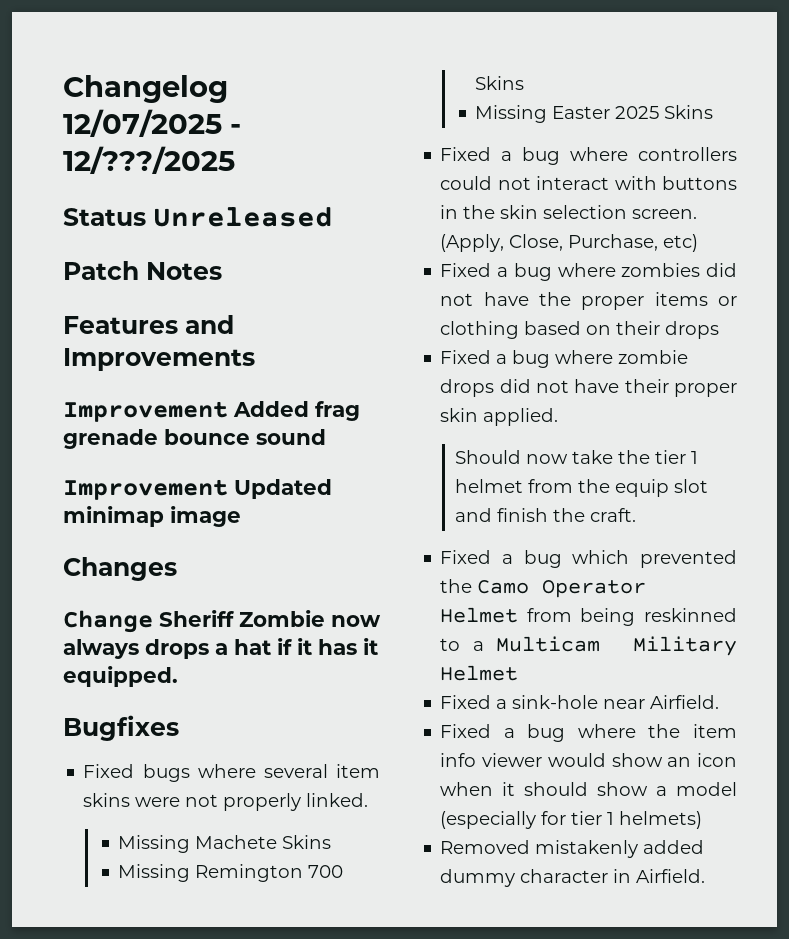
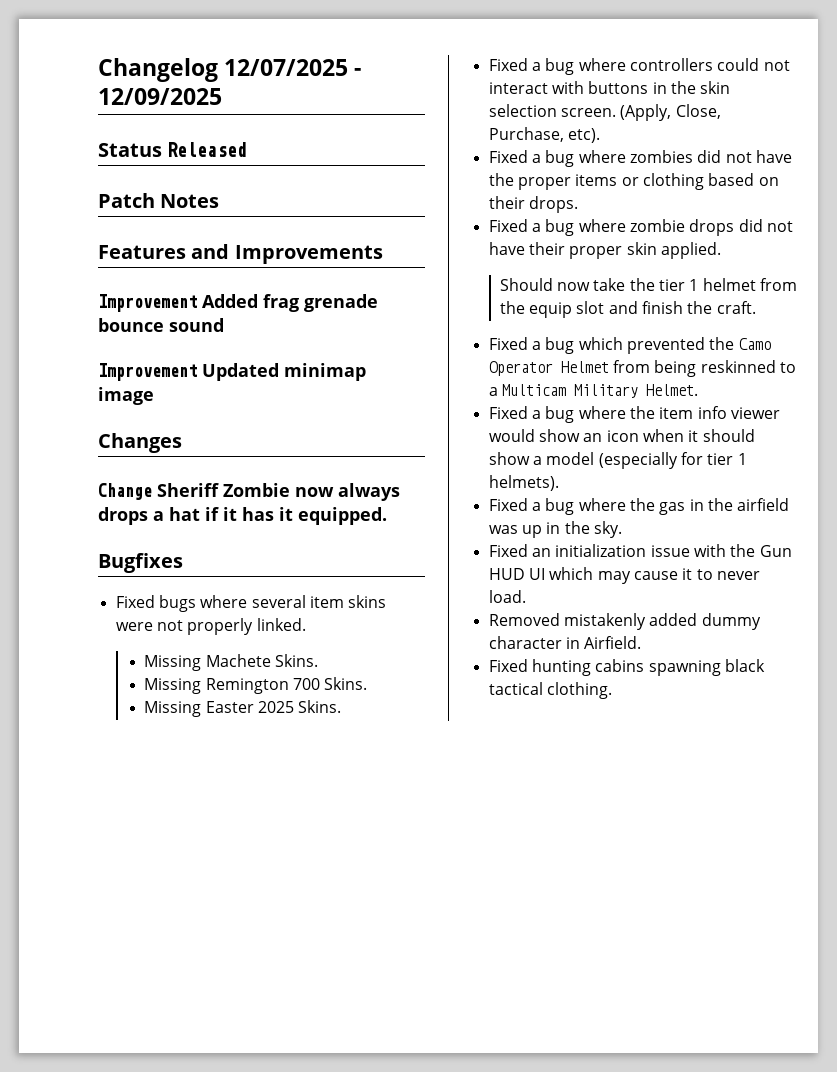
- Changelog 12/07/2025 - 12/???/2025
+ Changelog 12/07/2025 - 12/09/2025
- Status Unreleased
+ Status Released
- Missing Machete Skins
+ Missing Machete Skins.
- Missing Remington 700 Skins
+ Missing Remington 700 Skins.
- Missing Easter 2025 Skins
+ Missing Easter 2025 Skins.
- (Apply, Close, Purchase, etc)
+ (Apply, Close, Purchase, etc).
- Fixed a bug where zombies did not have the proper items or clothing based on their drops
+ Fixed a bug where zombies did not have the proper items or clothing based on their drops.
- Fixed a bug which prevented the Camo Operator Helmet from being reskinned to a Multicam Military Helmet
- Fixed a sink-hole near Airfield.
+ Fixed a bug which prevented the Camo Operator Helmet from being reskinned to a Multicam Military Helmet.
- Fixed a bug where the item info viewer would show an icon when it should show a model (especially for tier 1 helmets)
+ Fixed a bug where the item info viewer would show an icon when it should show a model (especially for tier 1 helmets).
+ Fixed a bug where the gas in the airfield was up in the sky.
+ Fixed an initialization issue with the Gun HUD UI which may cause it to never load.
+ Fixed hunting cabins spawning black tactical clothing.

